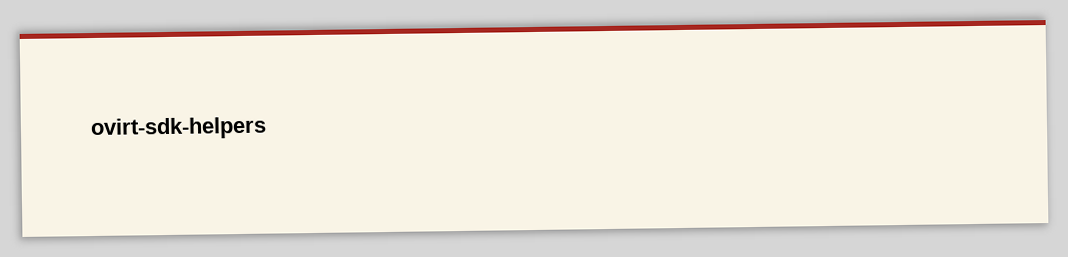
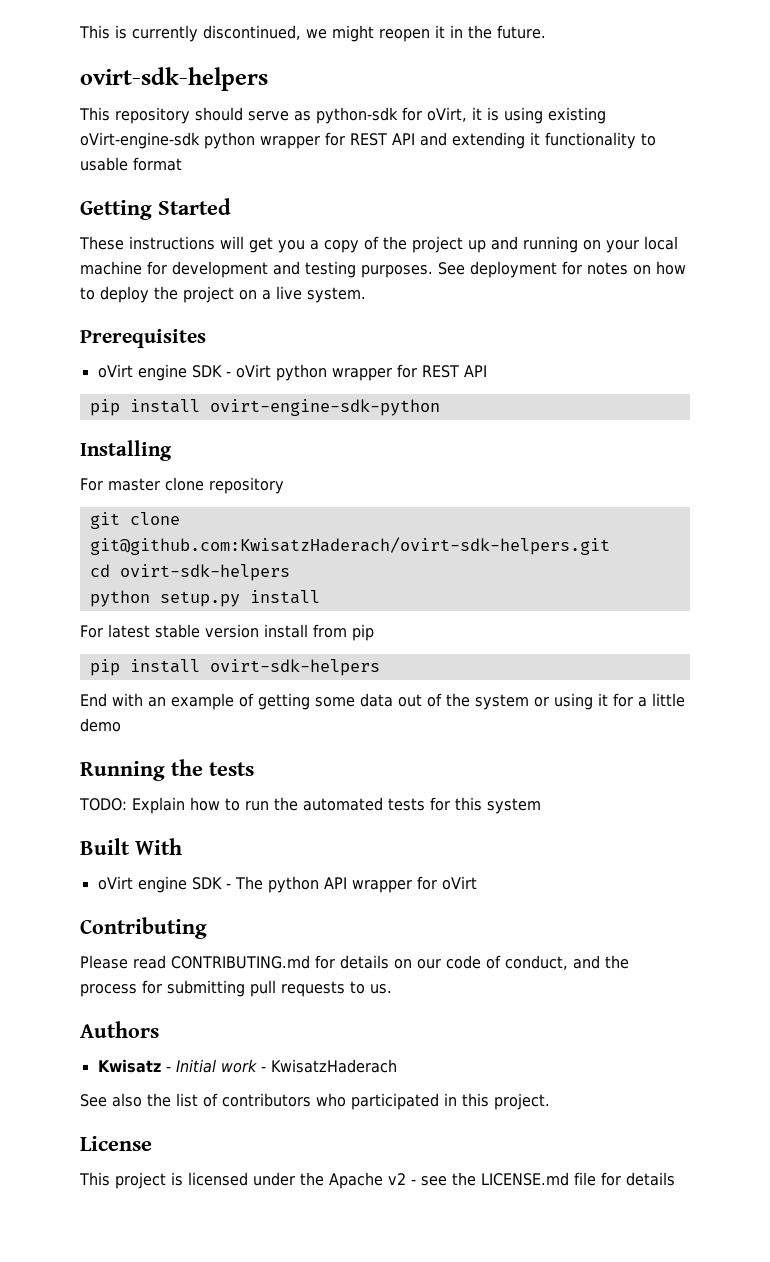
+ This is currently discontinued, we might reopen it in the future.
  ovirt-sdk-helpers
+ This repository should serve as python-sdk for oVirt, it is using existing oVirt-engine-sdk python wrapper for REST API and extending it functionality to usable format
+ Getting Started
+ These instructions will get you a copy of the project up and running on your local machine for development and testing purposes. See deployment for notes on how to deploy the project on a live system.
+ Prerequisites
+ oVirt engine SDK - oVirt python wrapper for REST API
+ pip install ovirt-engine-sdk-python
+ Installing
+ For master clone repository
+ git clone git@github.com:KwisatzHaderach/ovirt-sdk-helpers.git
+ cd ovirt-sdk-helpers
+ python setup.py install
+ For latest stable version install from pip
+ pip install ovirt-sdk-helpers
+ End with an example of getting some data out of the system or using it for a little demo
+ Running the tests
+ TODO: Explain how to run the automated tests for this system
+ Built With
+ oVirt engine SDK - The python API wrapper for oVirt
+ Contributing
+ Please read CONTRIBUTING.md for details on our code of conduct, and the process for submitting pull requests to us.
+ Authors
+ Kwisatz - Initial work - KwisatzHaderach
+ See also the list of contributors who participated in this project.
+ License
+ This project is licensed under the Apache v2 - see the LICENSE.md file for details

